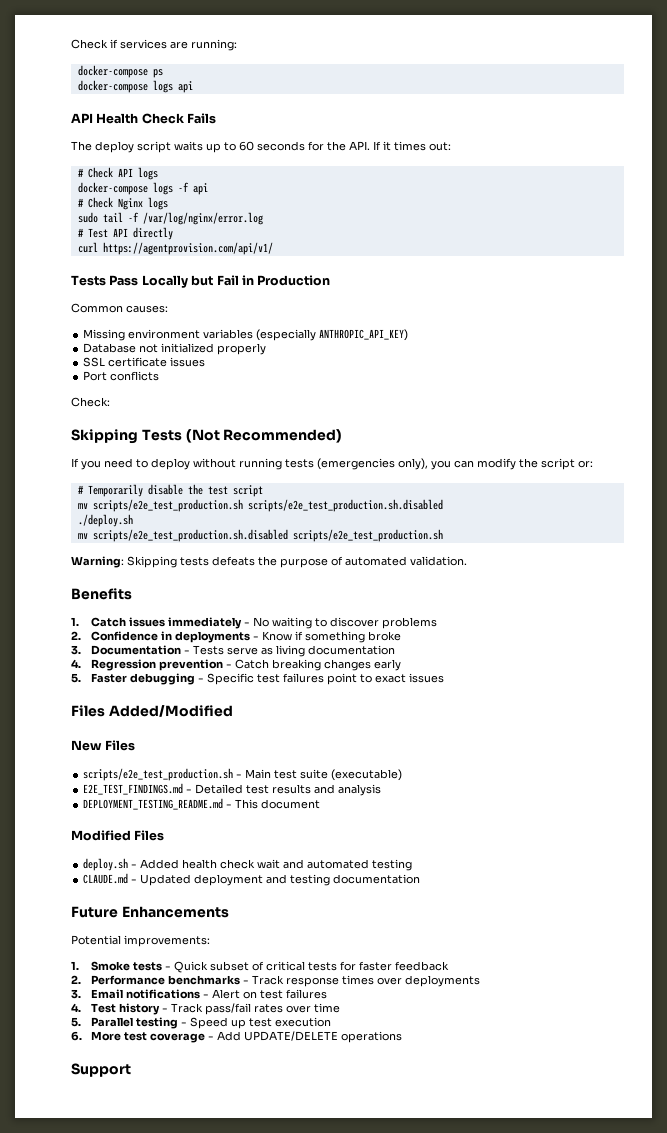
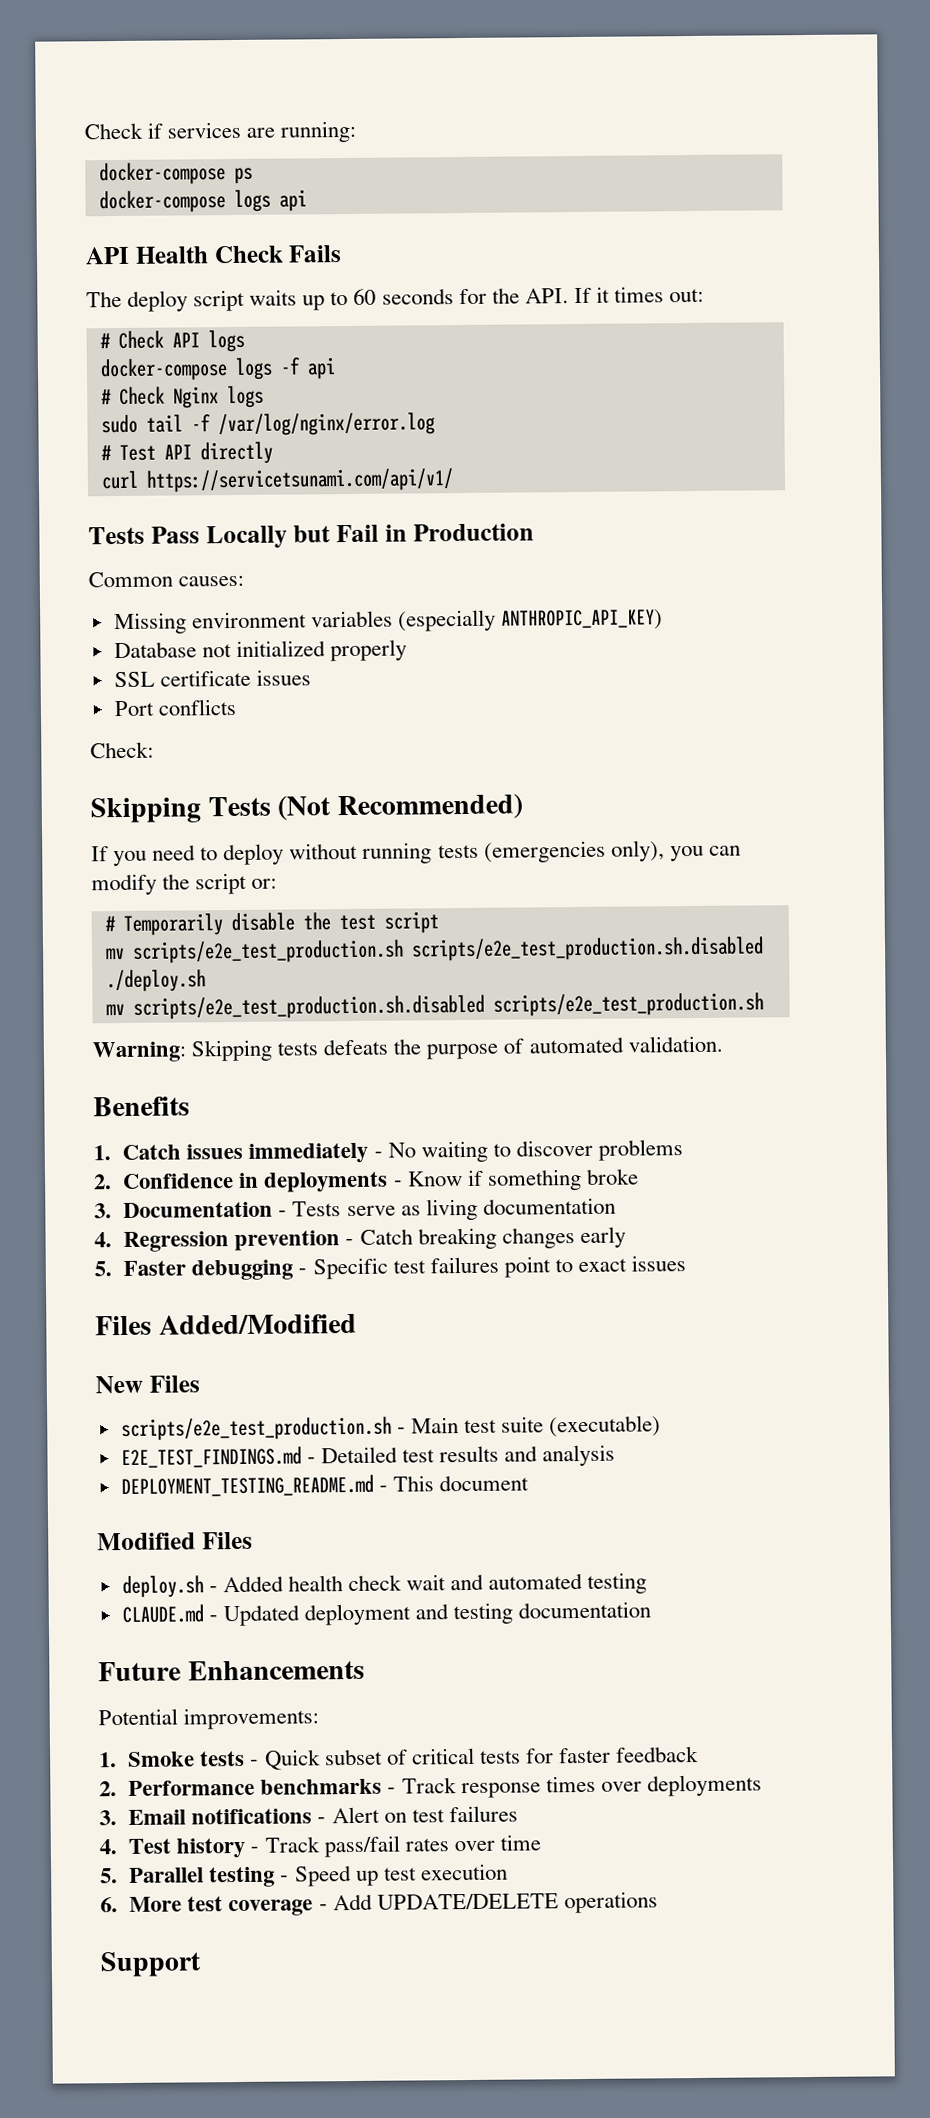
- curl https://agentprovision.com/api/v1/
+ curl https://servicetsunami.com/api/v1/

